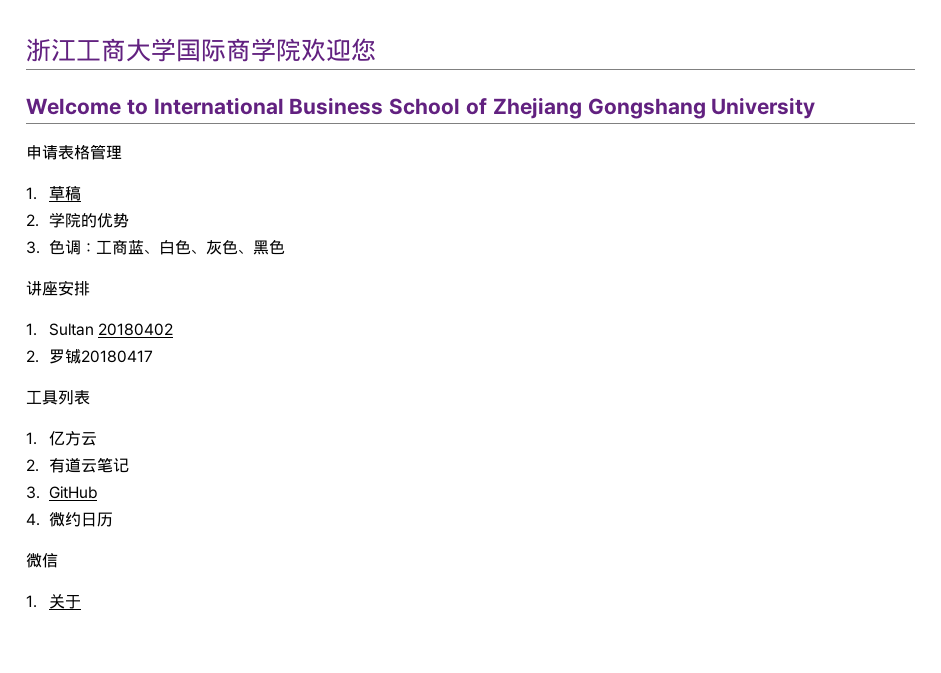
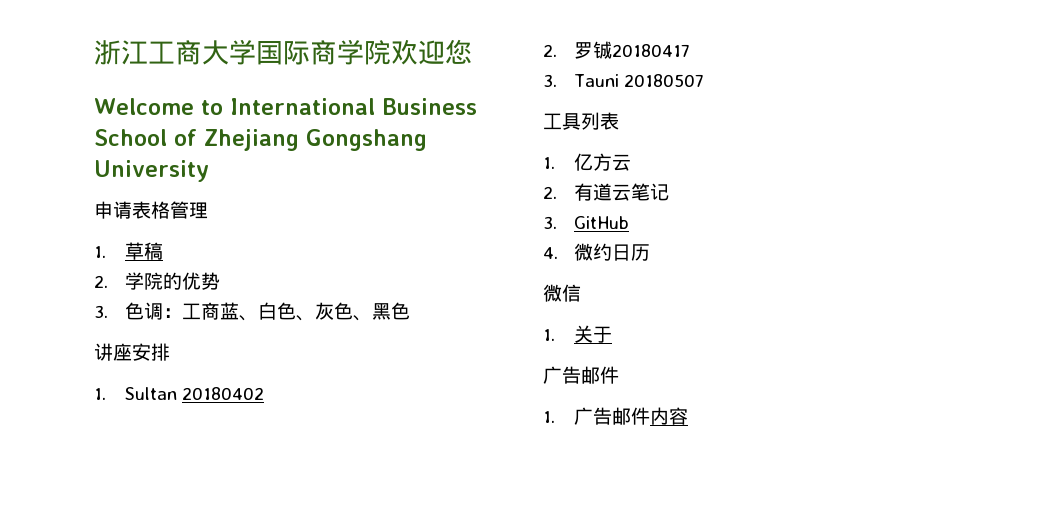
+ 3. Tauni 20180507
  1.关于
+ 广告邮件
+ 1.广告邮件内容

